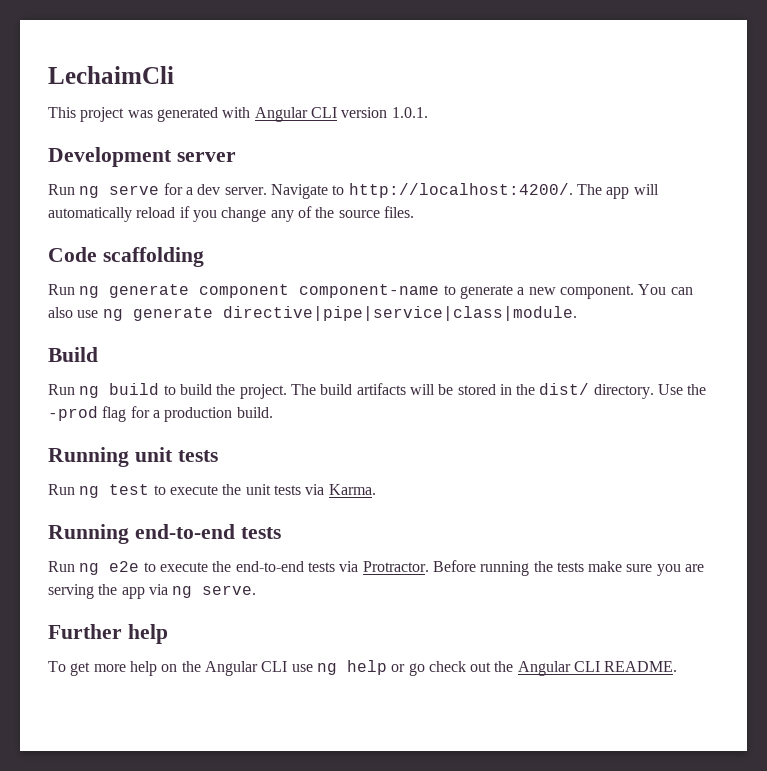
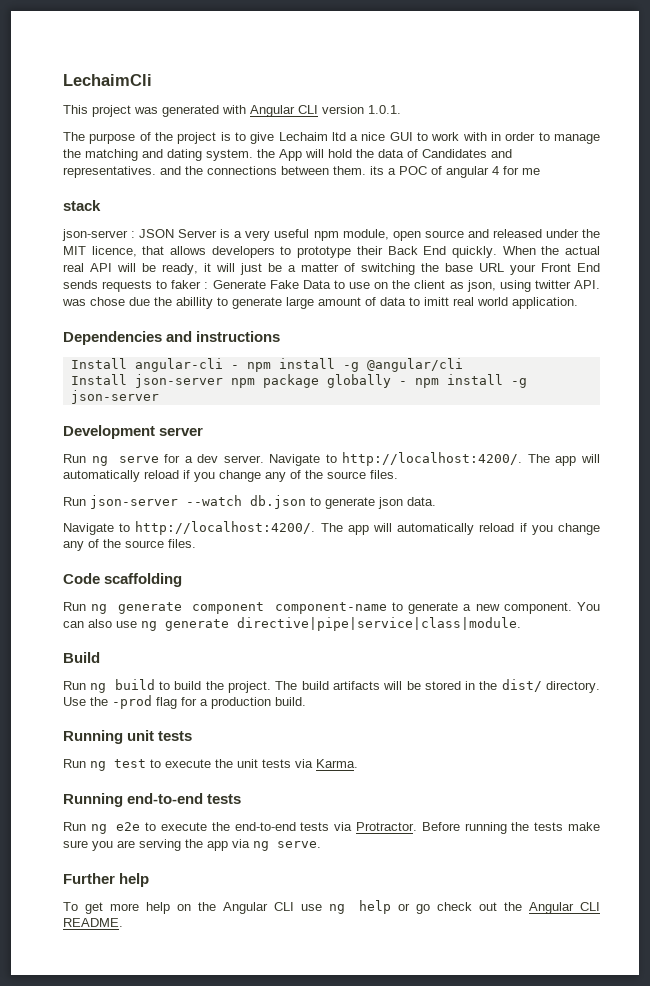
+ The purpose of the project is to give Lechaim ltd a nice GUI to work with in order to manage the matching and dating system. the App will hold the data of Candidates and representatives. and the connections between them. its a POC of angular 4 for me
+ stack
+ json-server : JSON Server is a very useful npm module, open source and released under the MIT licence, that allows developers to prototype their Back End quickly. When the actual real API will be ready, it will just be a matter of switching the base URL your Front End sends requests to faker : Generate Fake Data to use on the client as json, using twitter API. was chose due the abillity to generate large amount of data to imitt real world application.
+ Dependencies and instructions
+ Install angular-cli - npm install -g @angular/cli
+ Install json-server npm package globally - npm install -g json-server
+ Run json-server --watch db.json to generate json data.
+ Navigate to http://localhost:4200/. The app will automatically reload if you change any of the source files.

